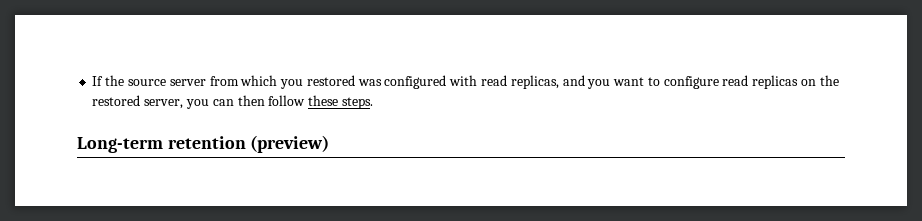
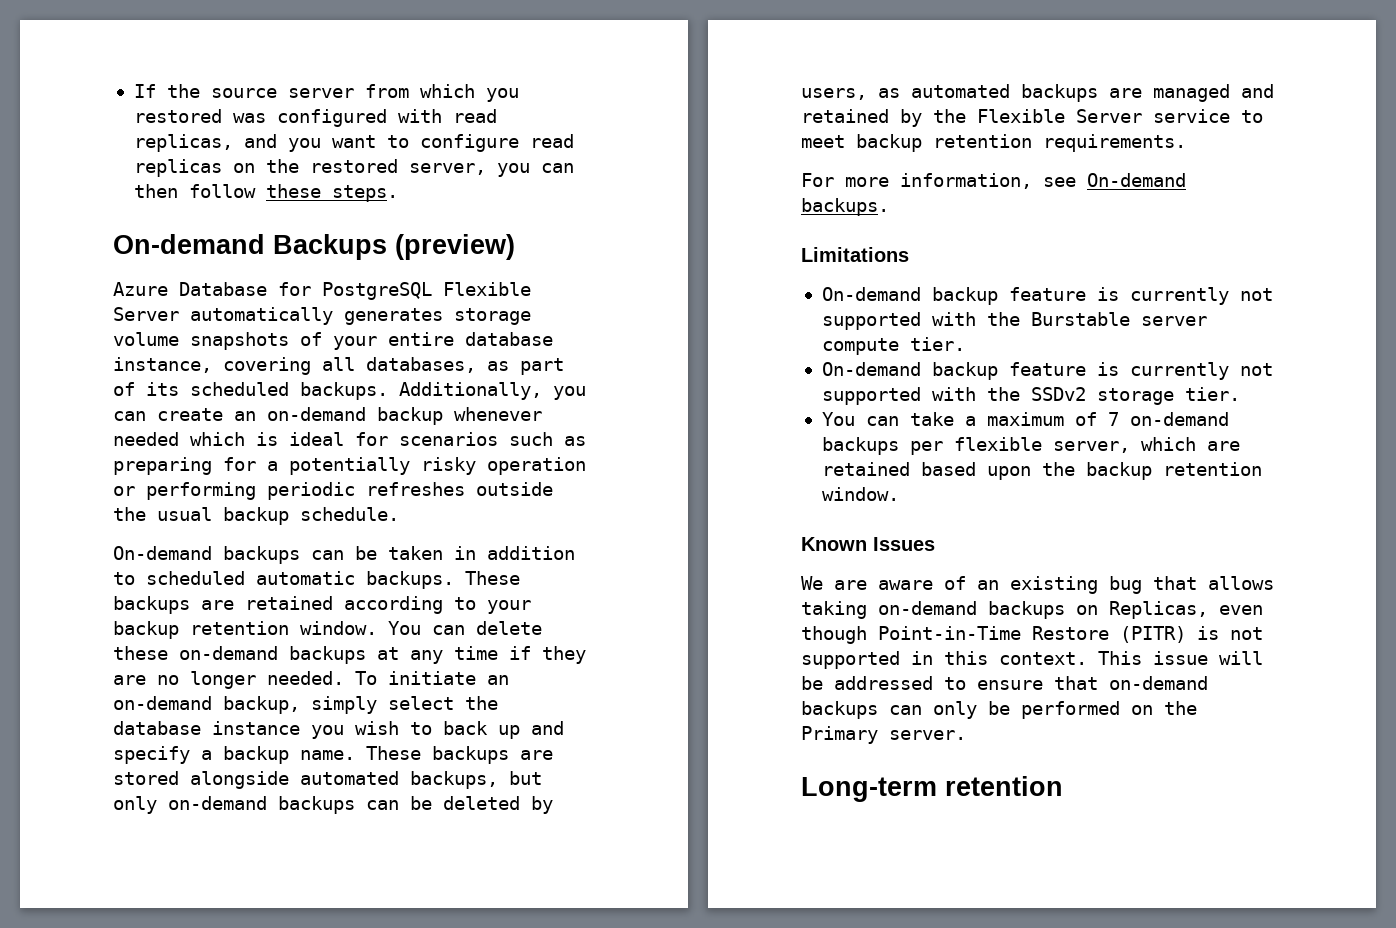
+ On-demand Backups (preview)
+ Azure Database for PostgreSQL Flexible Server automatically generates storage volume snapshots of your entire database instance, covering all databases, as part of its scheduled backups. Additionally, you can create an on-demand backup whenever needed which is ideal for scenarios such as preparing for a potentially risky operation or performing periodic refreshes outside the usual backup schedule.
+ On-demand backups can be taken in addition to scheduled automatic backups. These backups are retained according to your backup retention window. You can delete these on-demand backups at any time if they are no longer needed. To initiate an on-demand backup, simply select the database instance you wish to back up and specify a backup name. These backups are stored alongside automated backups, but only on-demand backups can be deleted by users, as automated backups are managed and retained by the Flexible Server service to meet backup retention requirements.
+ For more information, see On-demand backups.
+ Limitations
+ On-demand backup feature is currently not supported with the Burstable server compute tier.
+ On-demand backup feature is currently not supported with the SSDv2 storage tier.
+ You can take a maximum of 7 on-demand backups per flexible server, which are retained based upon the backup retention window.
+ Known Issues
+ We are aware of an existing bug that allows taking on-demand backups on Replicas, even though Point-in-Time Restore (PITR) is not supported in this context. This issue will be addressed to ensure that on-demand backups can only be performed on the Primary server.
- Long-term retention (preview)
+ Long-term retention

